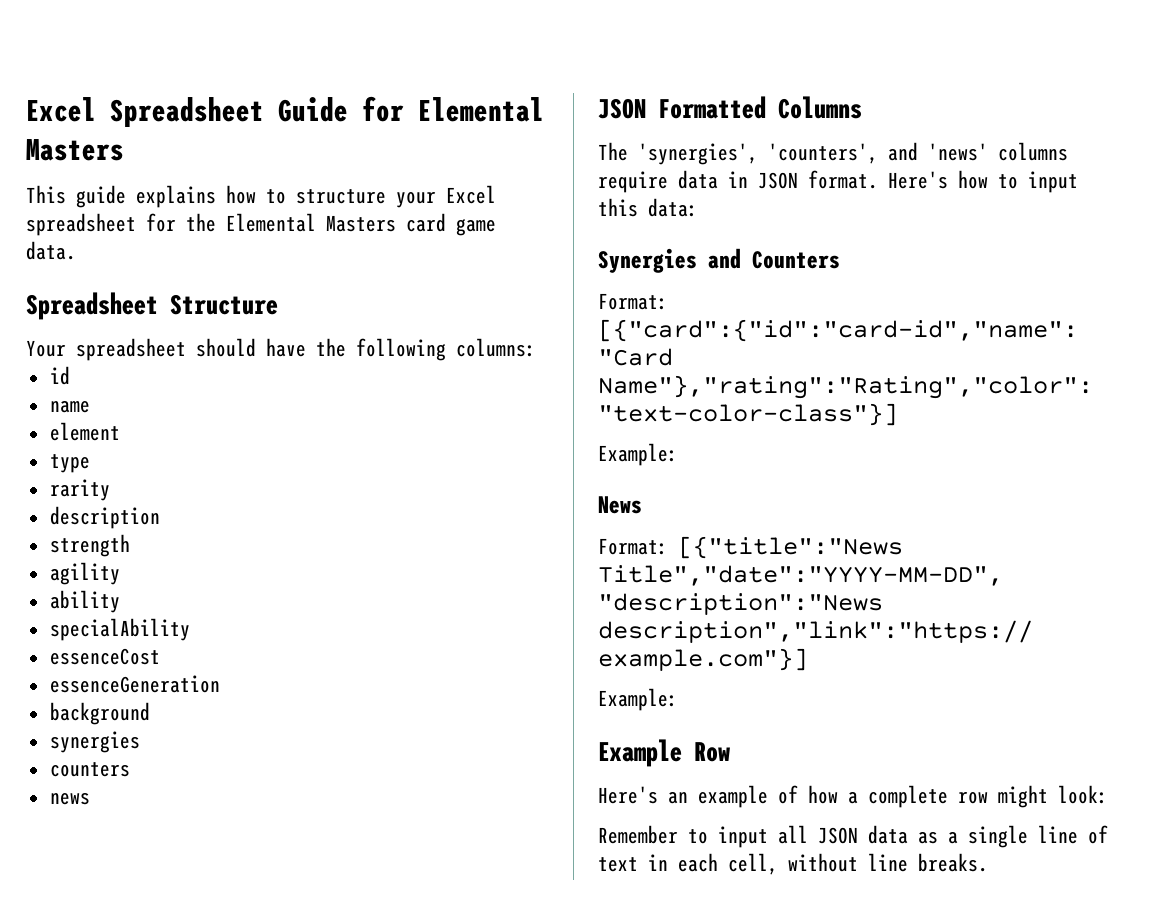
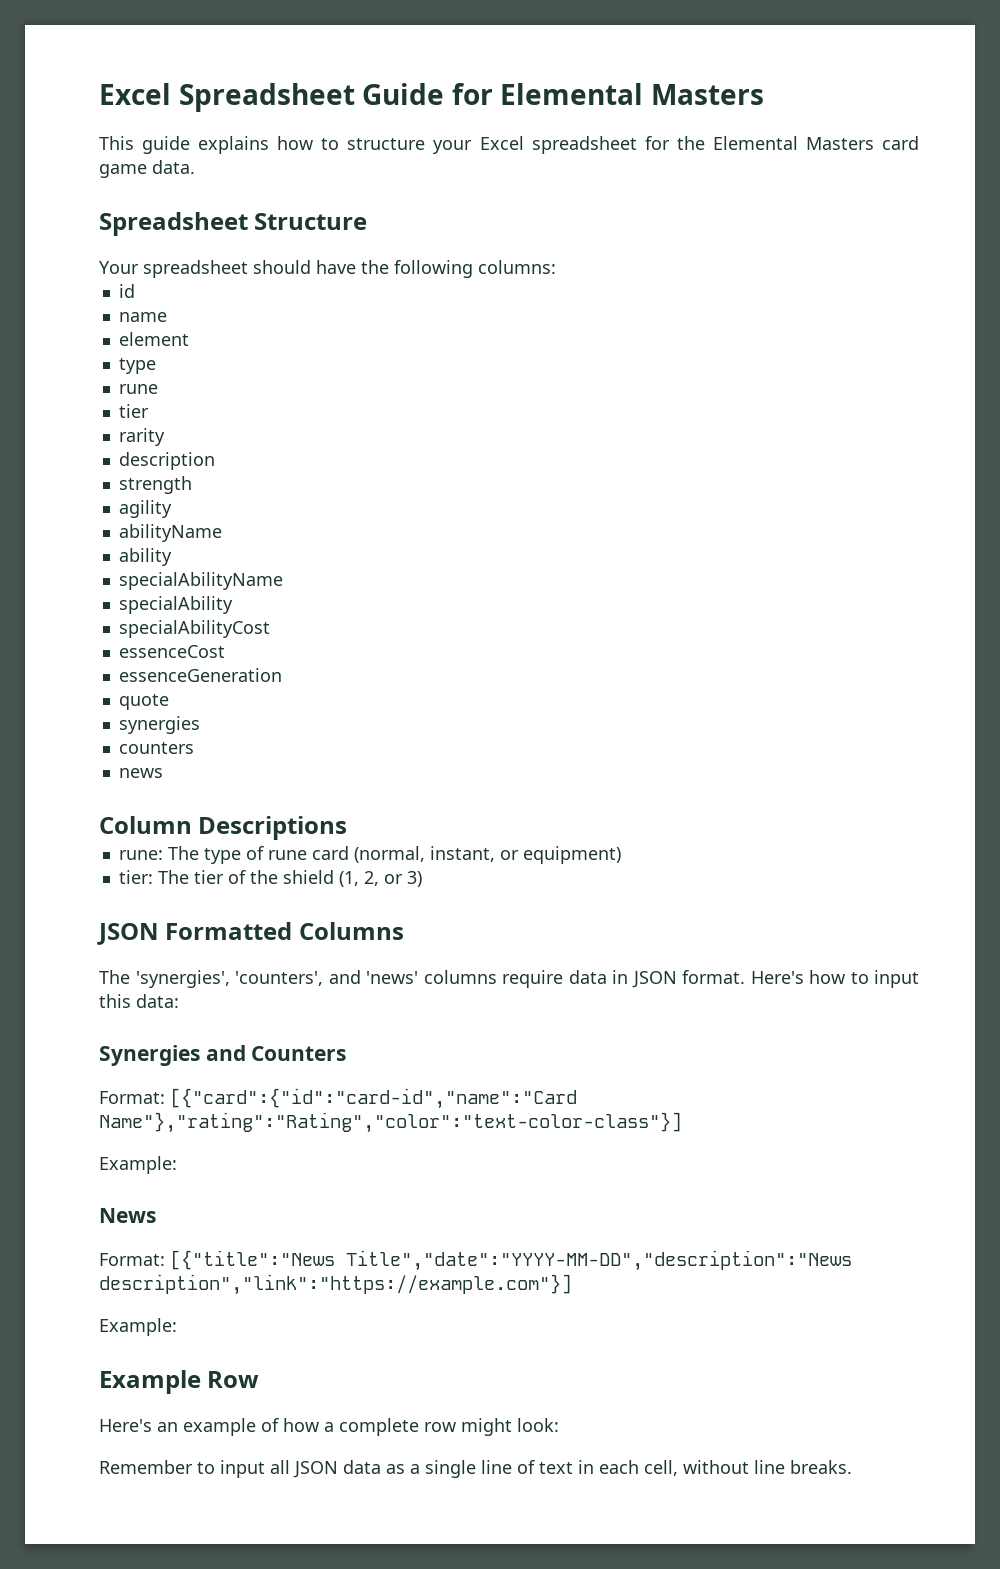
  element
  type
+ rune
+ tier
+ abilityName
+ specialAbilityName
+ specialAbilityCost
- background
+ quote
+ Column Descriptions
+ rune: The type of rune card (normal, instant, or equipment)
+ tier: The tier of the shield (1, 2, or 3)

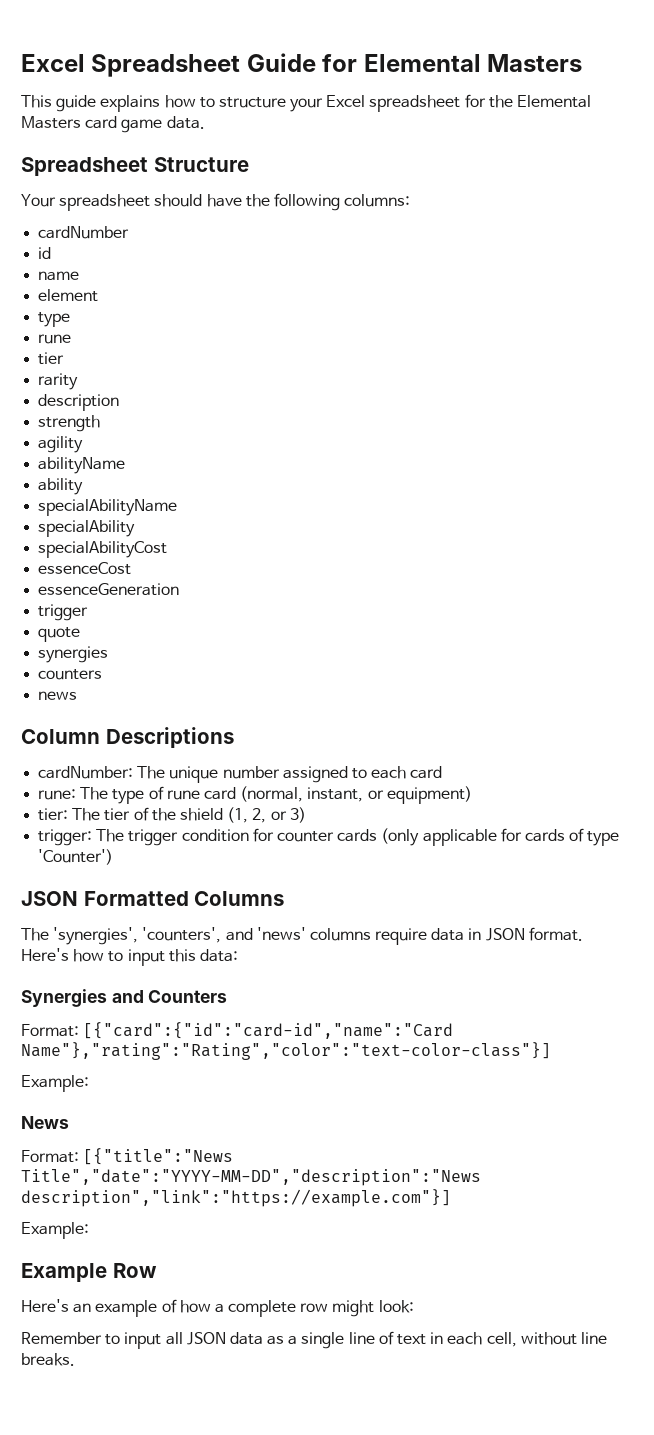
+ cardNumber
  essenceGeneration
+ trigger
+ cardNumber: The unique number assigned to each card
+ trigger: The trigger condition for counter cards (only applicable for cards of type 'Counter')

